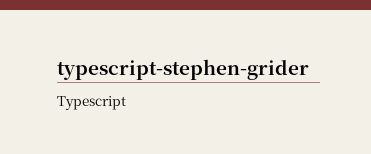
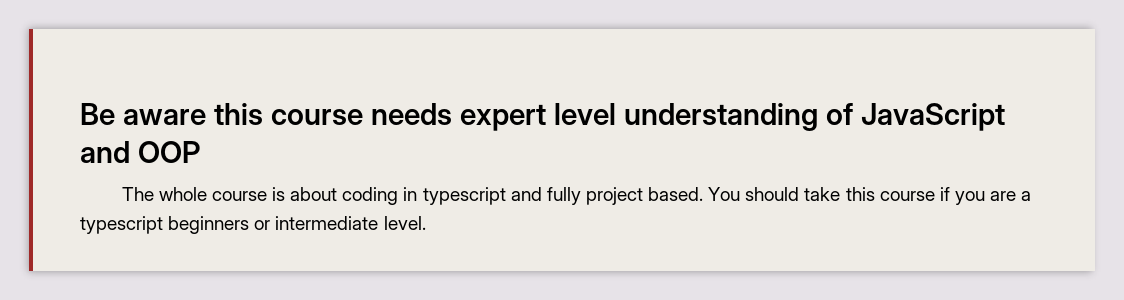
- typescript-stephen-grider
- Typescript
+ Be aware this course needs expert level understanding of JavaScript and OOP
+ The whole course is about coding in typescript and fully project based. You should take this course if you are a typescript beginners or intermediate level.

